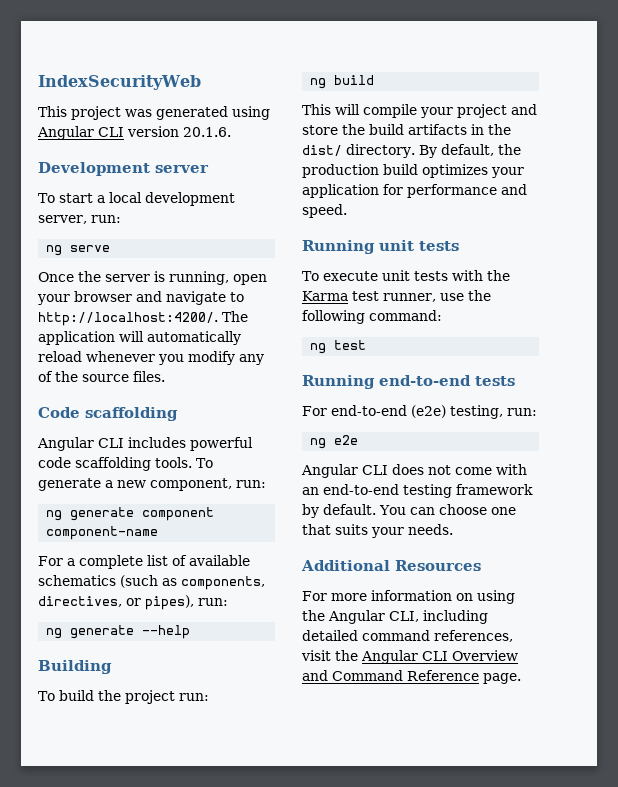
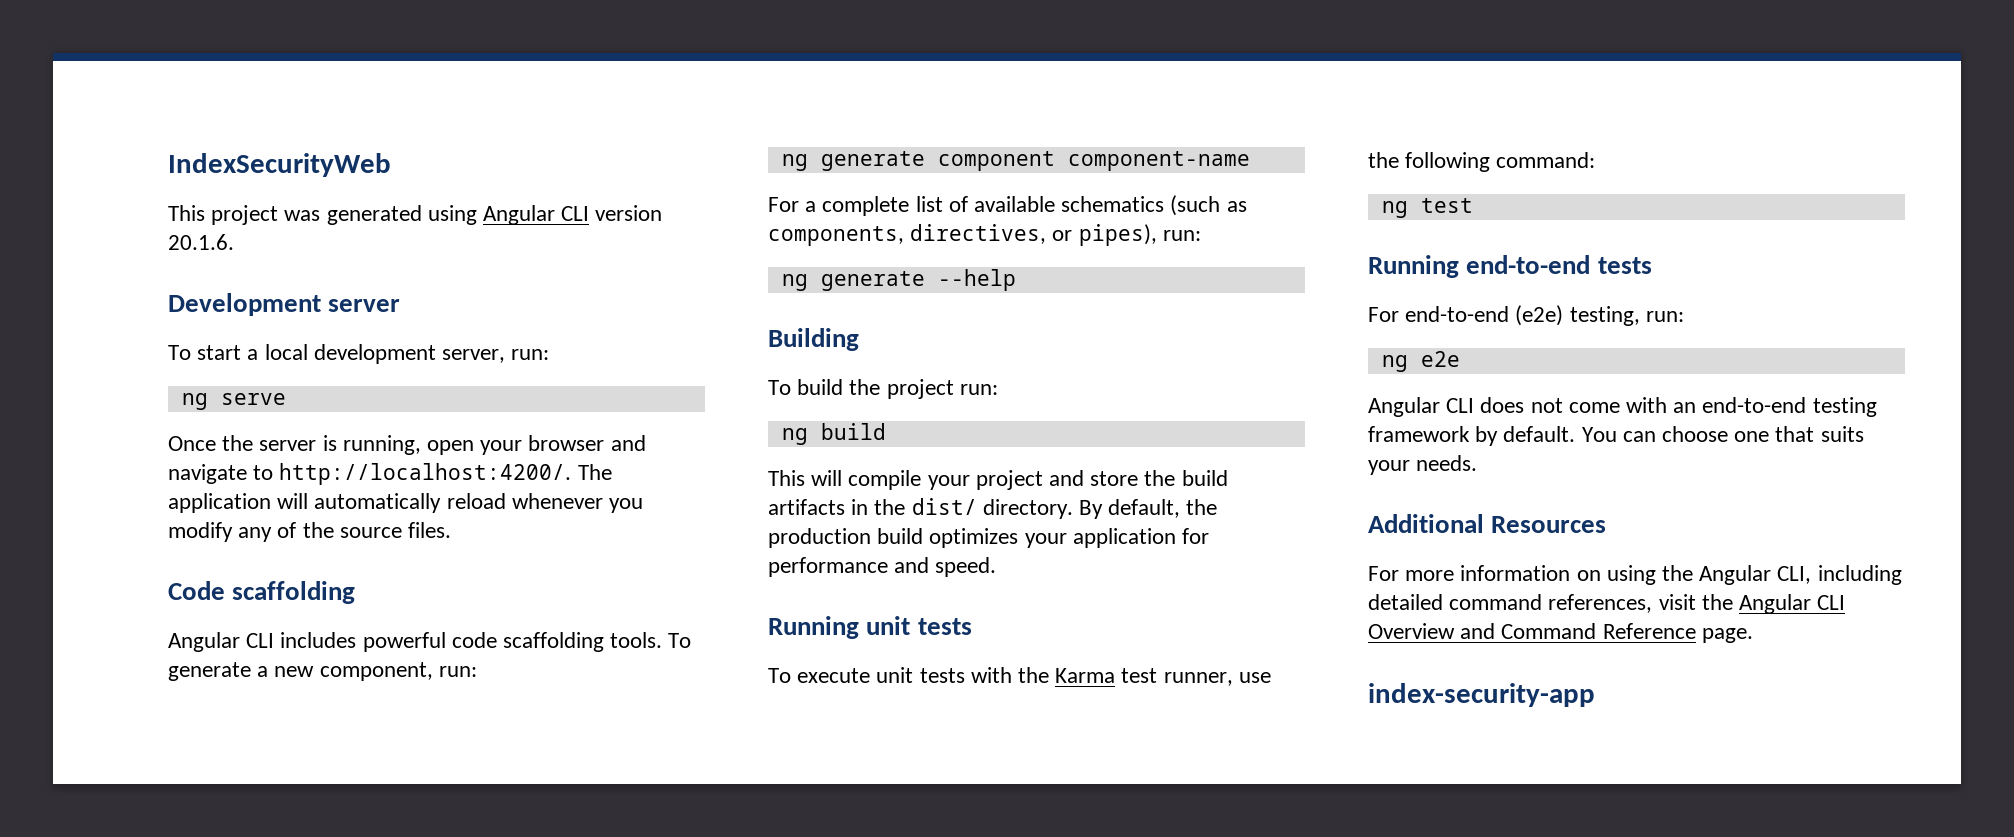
+ index-security-app

